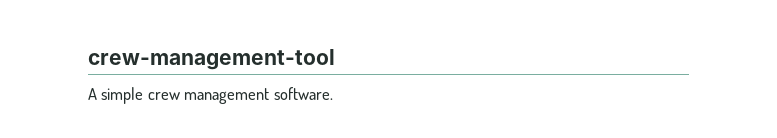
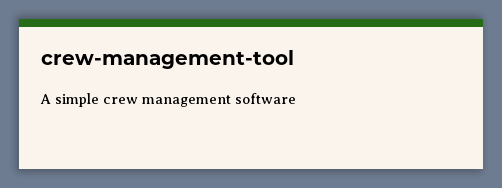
- A simple crew management software.
+ A simple crew management software

